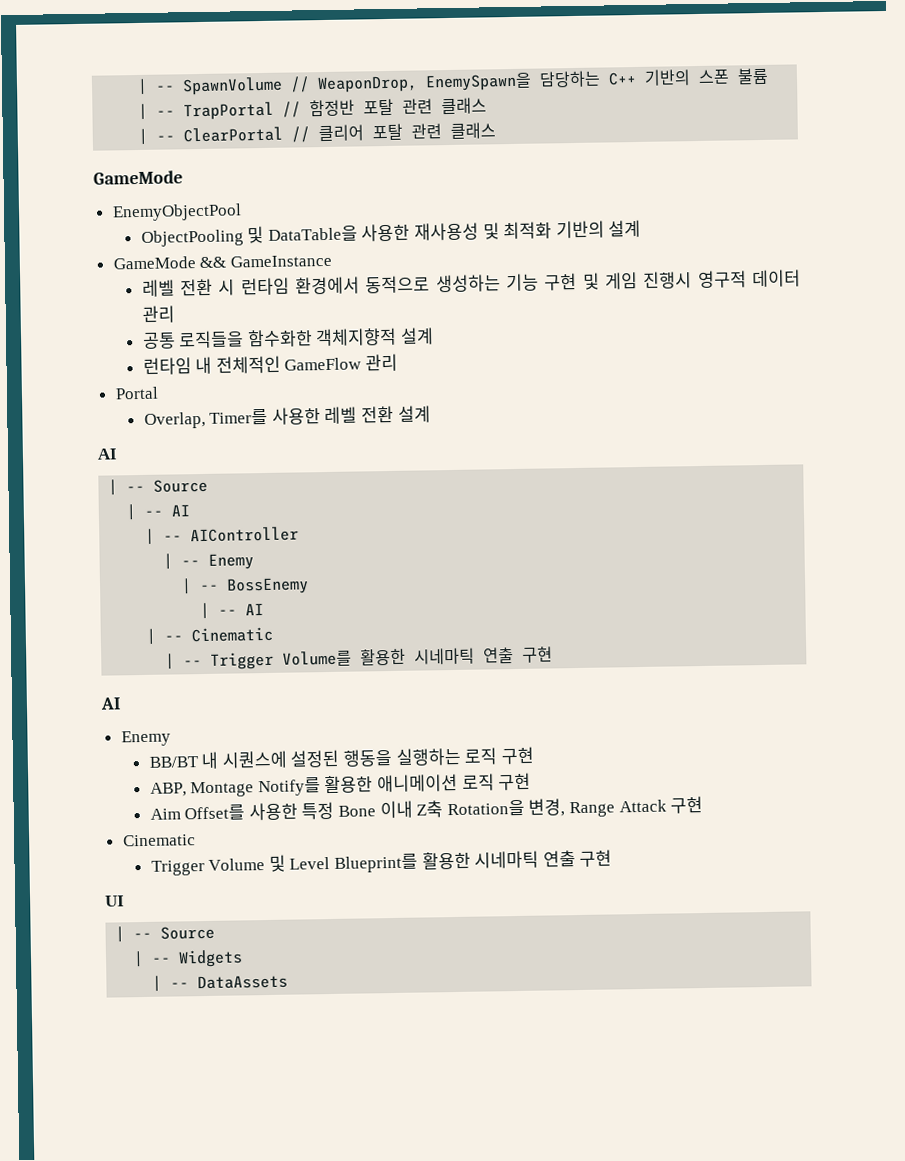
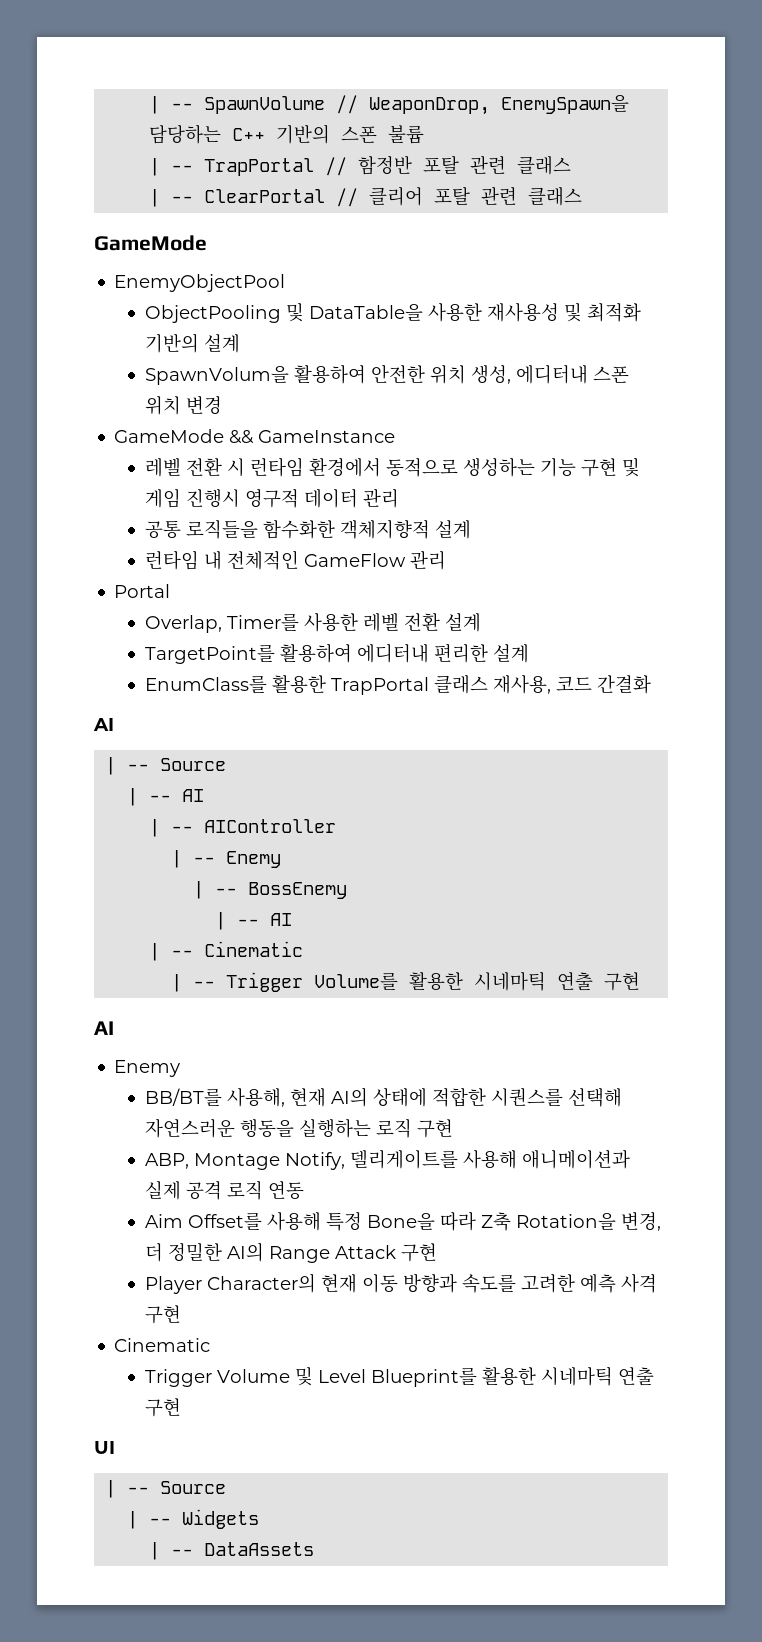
+ SpawnVolum을 활용하여 안전한 위치 생성, 에디터내 스폰 위치 변경
+ TargetPoint를 활용하여 에디터내 편리한 설계
+ EnumClass를 활용한 TrapPortal 클래스 재사용, 코드 간결화
- BB/BT 내 시퀀스에 설정된 행동을 실행하는 로직 구현
+ BB/BT를 사용해, 현재 AI의 상태에 적합한 시퀀스를 선택해 자연스러운 행동을 실행하는 로직 구현
- ABP, Montage Notify를 활용한 애니메이션 로직 구현
- Aim Offset를 사용한 특정 Bone 이내 Z축 Rotation을 변경, Range Attack 구현
+ ABP, Montage Notify, 델리게이트를 사용해 애니메이션과 실제 공격 로직 연동
+ Aim Offset를 사용해 특정 Bone을 따라 Z축 Rotation을 변경, 더 정밀한 AI의 Range Attack 구현
+ Player Character의 현재 이동 방향과 속도를 고려한 예측 사격 구현

